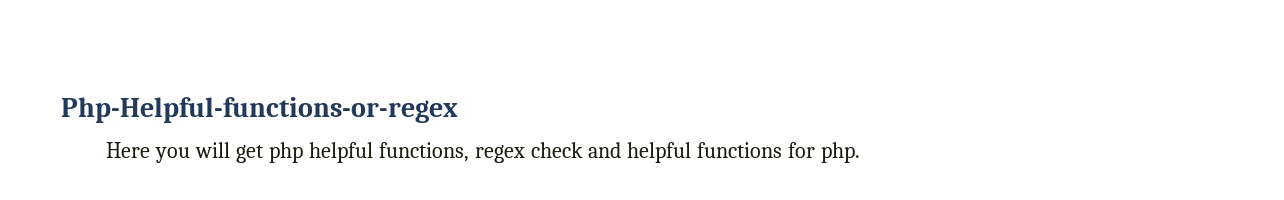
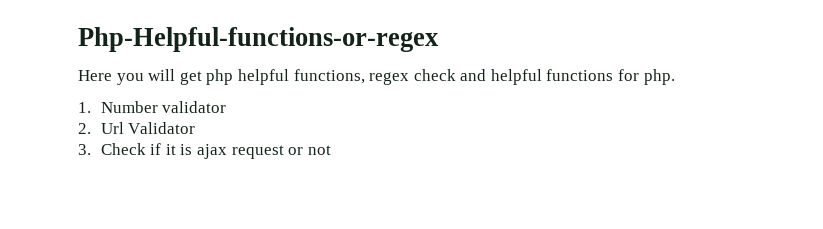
+ 1. Number validator
+ 2. Url Validator
+ 3. Check if it is ajax request or not

